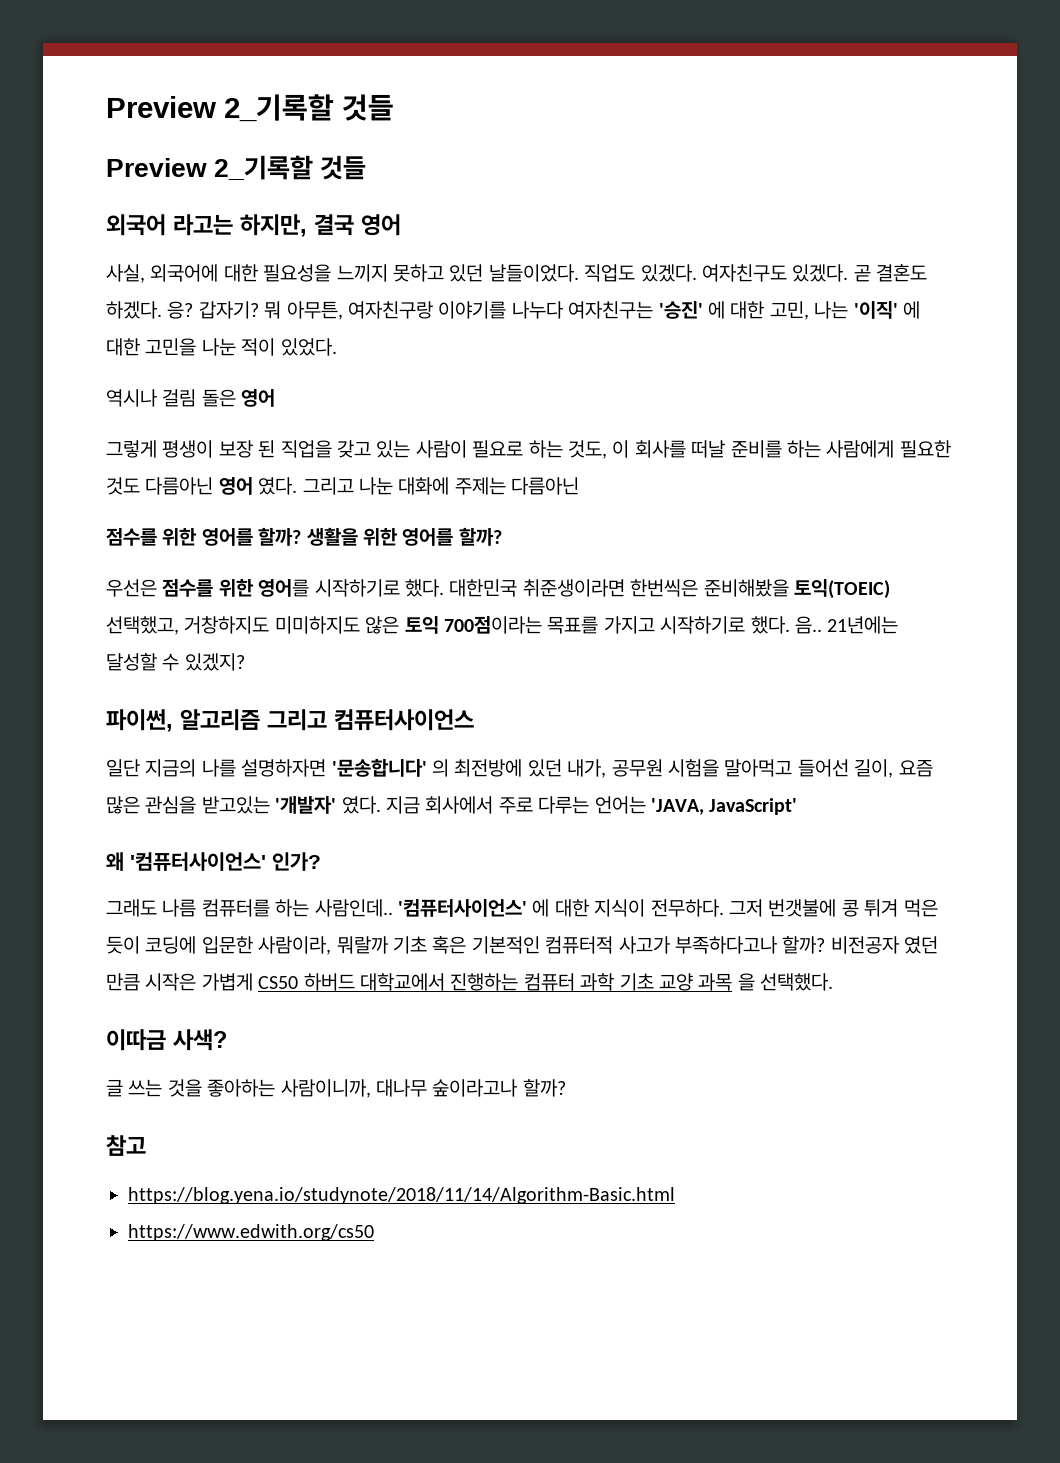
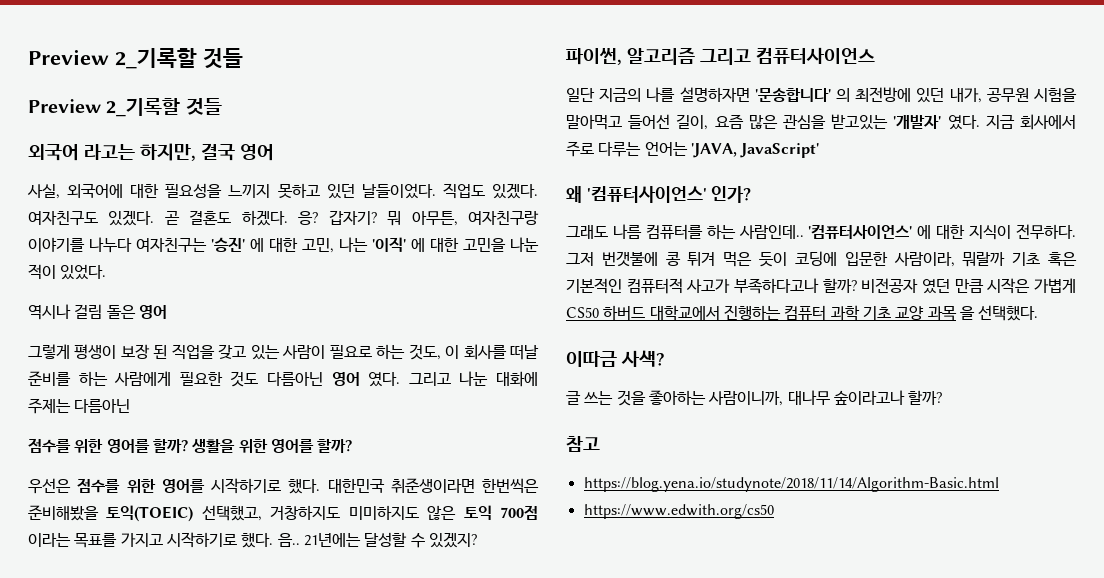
- 대한민국 취준생이라면 한번씩은 준비해봤을 토익(TOEIC) 선택했고, 거창하지도 미미하지도 않은 토익 700점이라는 목표를 가지고 시작하기로 했다.
+ 대한민국 취준생이라면 한번씩은 준비해봤을 토익(TOEIC) 선택했고, 거창하지도 미미하지도 않은 토익 700점 이라는 목표를 가지고 시작하기로 했다.

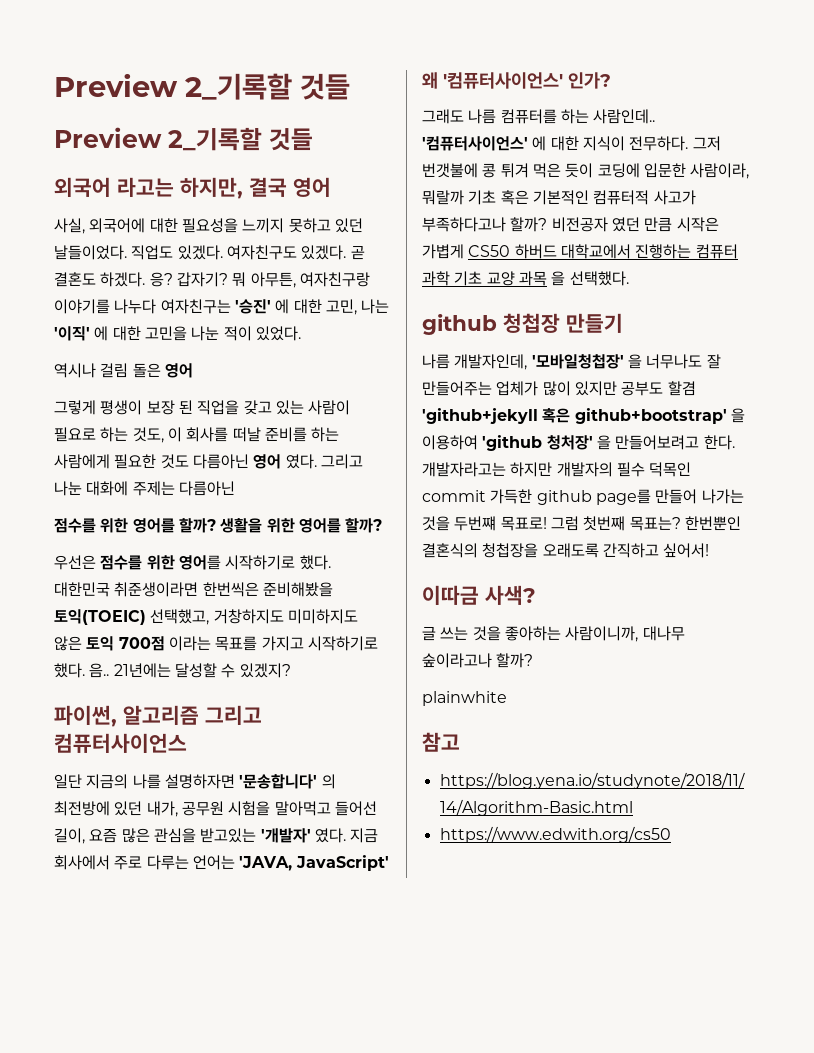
+ github 청첩장 만들기
+ 나름 개발자인데, '모바일청첩장' 을 너무나도 잘 만들어주는 업체가 많이 있지만 공부도 할겸 'github+jekyll 혹은 github+bootstrap' 을 이용하여 'github 청처장' 을 만들어보려고 한다. 개발자라고는 하지만 개발자의 필수 덕목인 commit 가득한 github page를 만들어 나가는 것을 두번쨰 목표로! 그럼 첫번째 목표는? 한번뿐인 결혼식의 청첩장을 오래도록 간직하고 싶어서!
+ plainwhite

